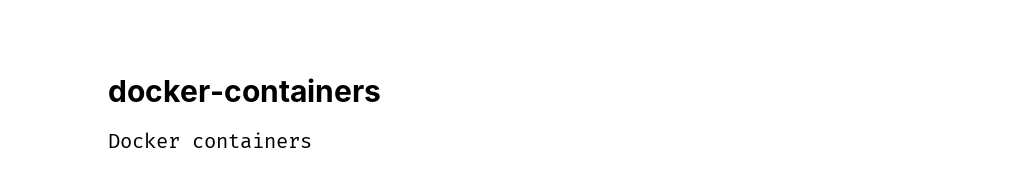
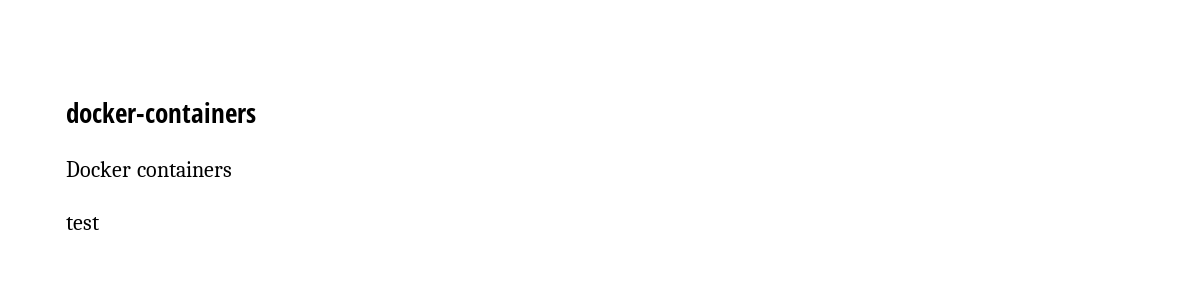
+ test

